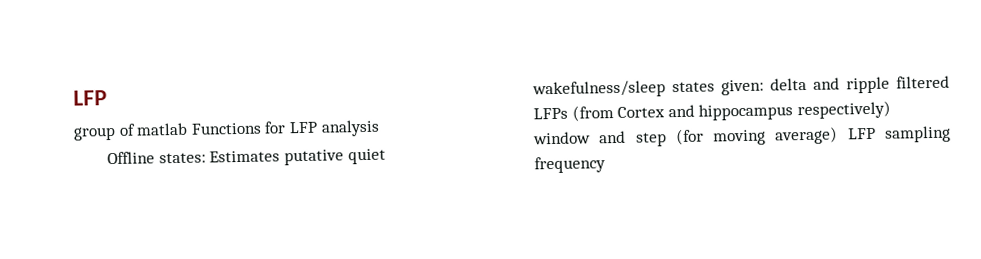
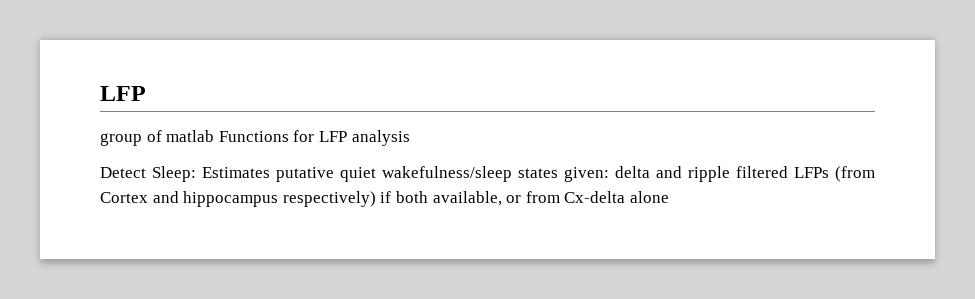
- Offline states: Estimates putative quiet wakefulness/sleep states given: delta and ripple filtered LFPs (from Cortex and hippocampus respectively) window and step (for moving average) LFP sampling frequency
+ Detect Sleep: Estimates putative quiet wakefulness/sleep states given: delta and ripple filtered LFPs (from Cortex and hippocampus respectively) if both available, or from Cx-delta alone

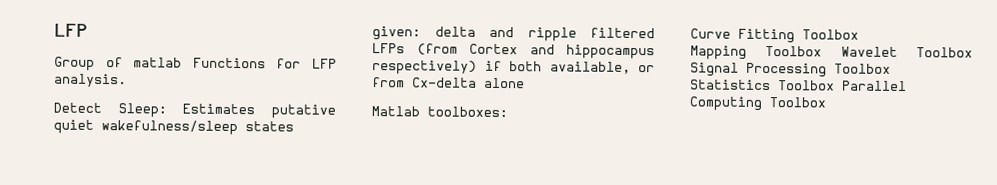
- group of matlab Functions for LFP analysis
+ Group of matlab Functions for LFP analysis.
+ Matlab toolboxes:
+ Curve Fitting Toolbox
+ Mapping Toolbox Wavelet Toolbox Signal Processing Toolbox Statistics Toolbox Parallel Computing Toolbox

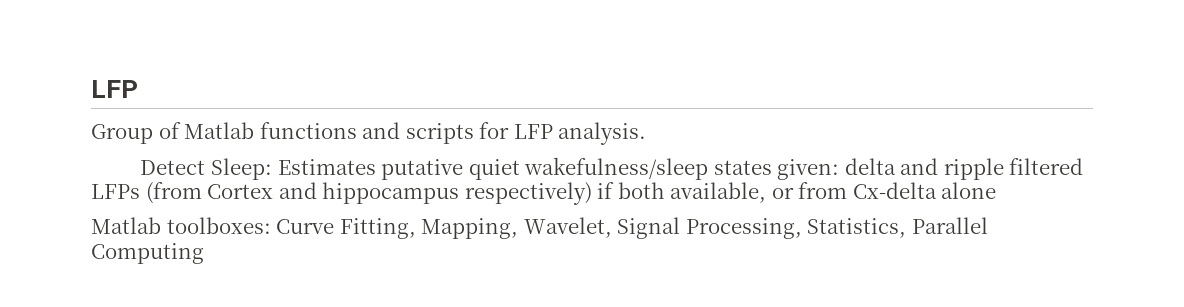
- Group of matlab Functions for LFP analysis.
+ Group of Matlab functions and scripts for LFP analysis.
- Matlab toolboxes:
- Curve Fitting Toolbox
- Mapping Toolbox Wavelet Toolbox Signal Processing Toolbox Statistics Toolbox Parallel Computing Toolbox
+ Matlab toolboxes: Curve Fitting, Mapping, Wavelet, Signal Processing, Statistics, Parallel Computing

